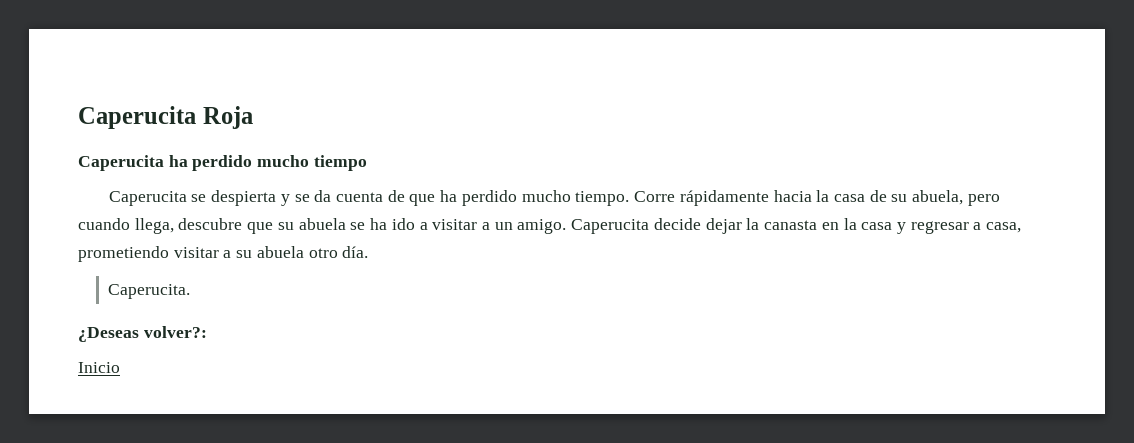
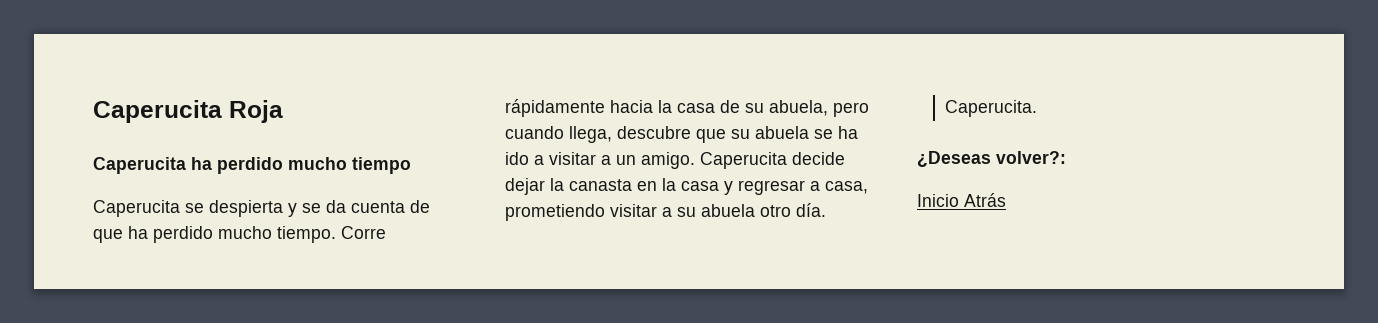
- Inicio
+ Inicio Atrás

